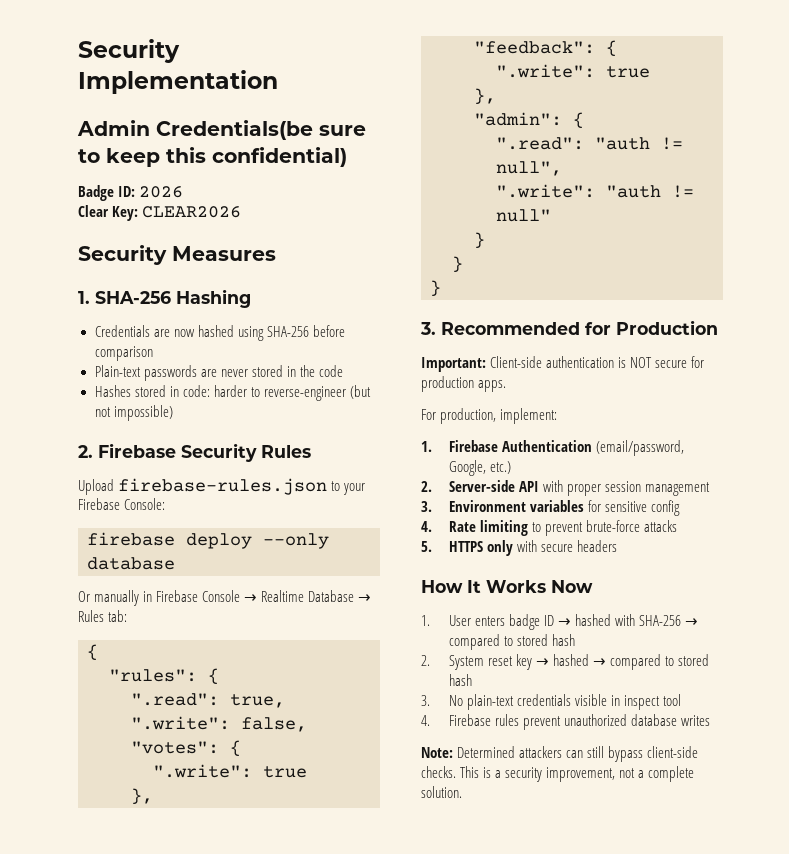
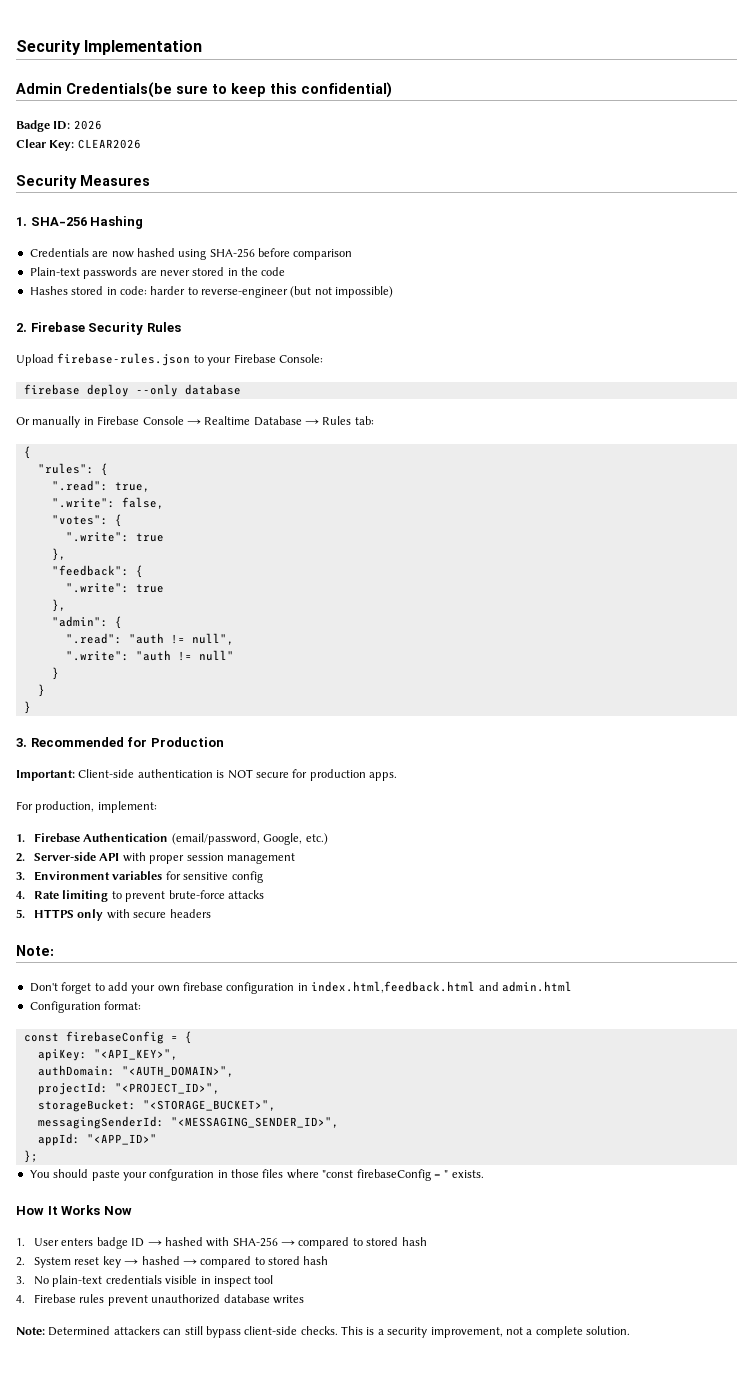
  5. HTTPS only with secure headers
+ Note:
+ Don't forget to add your own firebase configuration in index.html,feedback.html and admin.html
+ Configuration format:
+ const firebaseConfig = {
+ apiKey: "<API_KEY>",
+ authDomain: "<AUTH_DOMAIN>",
+ projectId: "<PROJECT_ID>",
+ storageBucket: "<STORAGE_BUCKET>",
+ messagingSenderId: "<MESSAGING_SENDER_ID>",
+ appId: "<APP_ID>"
+ };
+ You should paste your confguration in those files where "const firebaseConfig = " exists.

